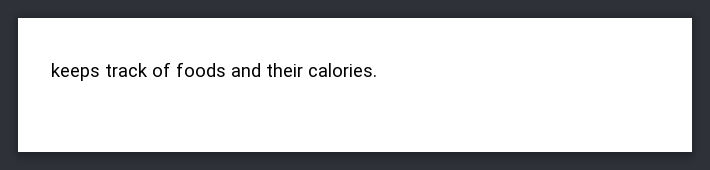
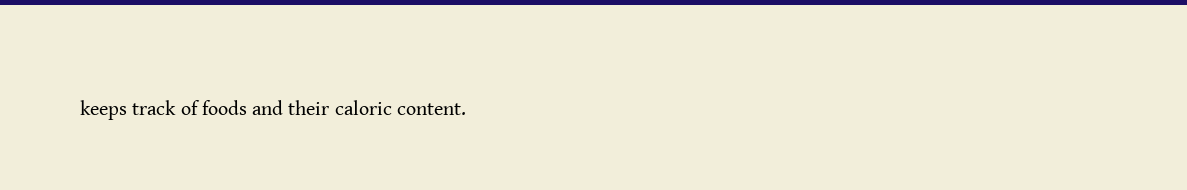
- keeps track of foods and their calories.
+ keeps track of foods and their caloric content.

